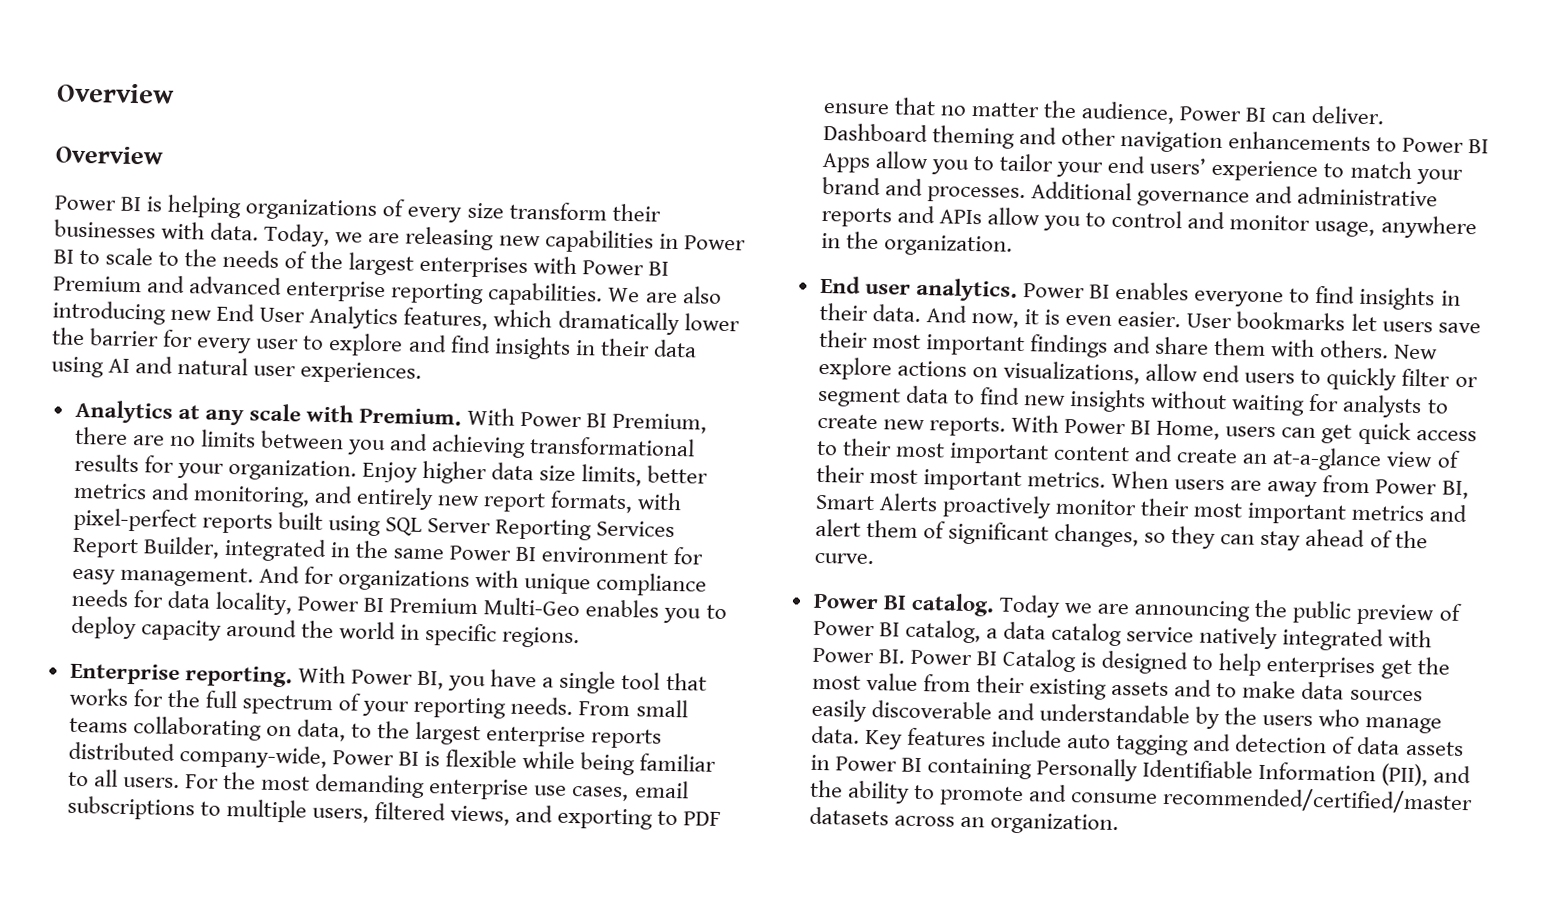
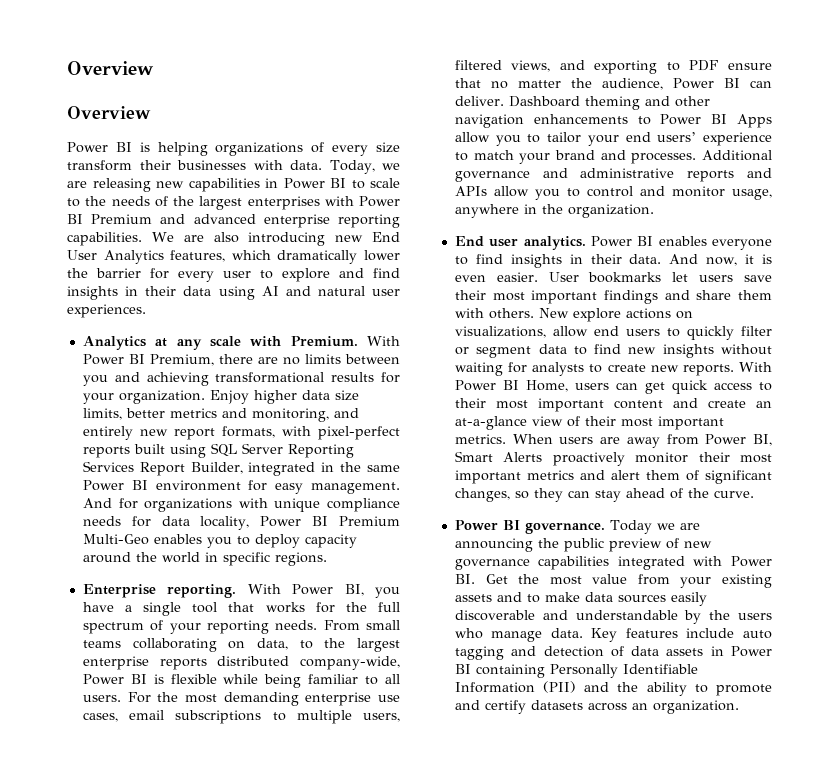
- Power BI catalog.
+ Power BI governance.
- Today we are announcing the public preview of Power BI catalog, a data catalog service natively integrated with Power BI. Power BI Catalog is designed to help enterprises get the most value from their existing assets and to make data sources easily discoverable and understandable by the users who manage data.
+ Today we are announcing the public preview of new governance capabilities integrated with Power BI. Get the most value from your existing assets and to make data sources easily discoverable and understandable by the users who manage data.
- Key features include auto tagging and detection of data assets in Power BI containing Personally Identifiable Information (PII), and the ability to promote and consume recommended/certified/master datasets across an organization.
+ Key features include auto tagging and detection of data assets in Power BI containing Personally Identifiable Information (PII) and the ability to promote and certify datasets across an organization.

